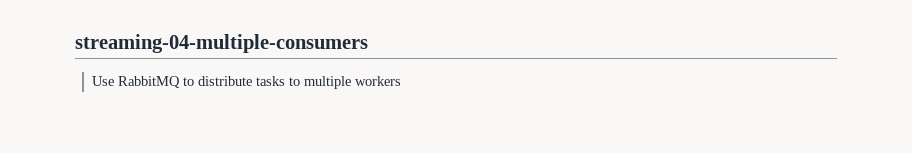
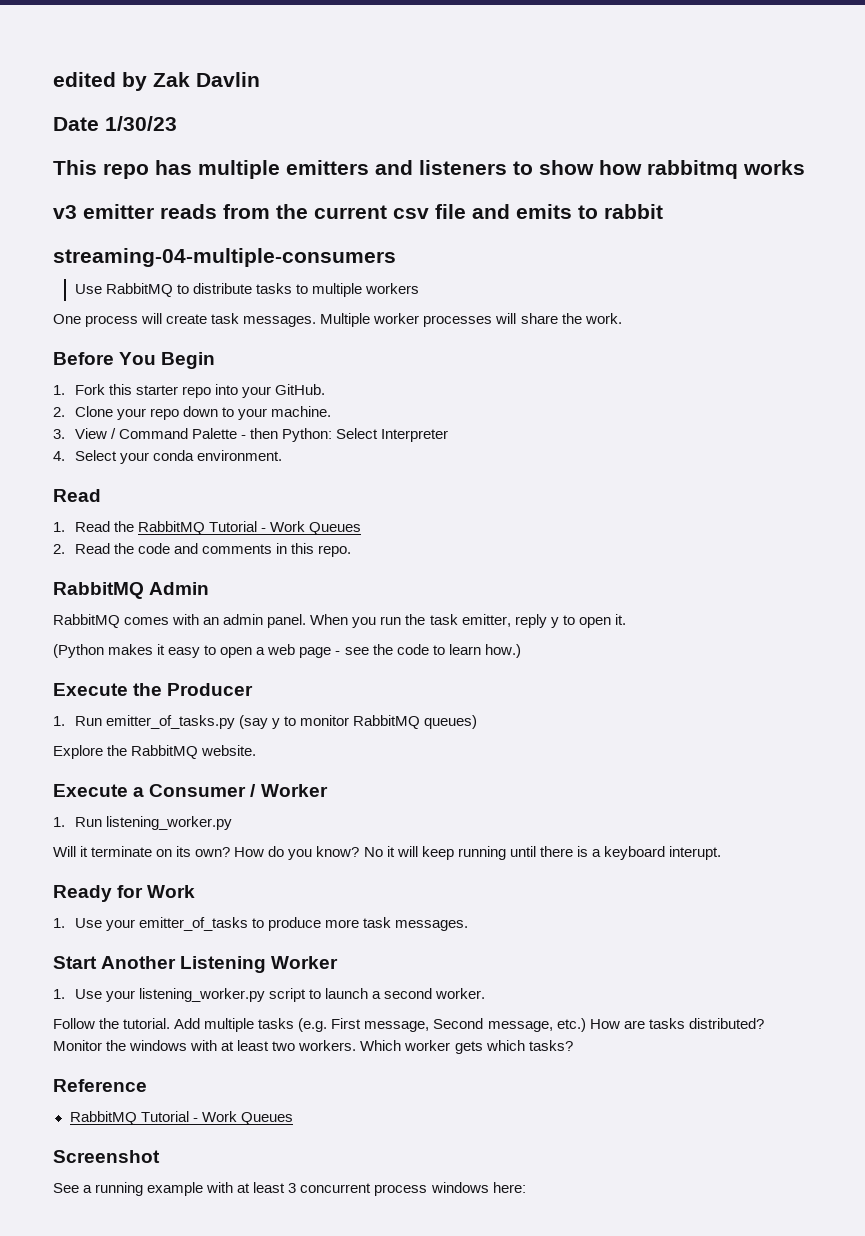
+ edited by Zak Davlin
+ Date 1/30/23
+ This repo has multiple emitters and listeners to show how rabbitmq works
+ v3 emitter reads from the current csv file and emits to rabbit
+ One process will create task messages. Multiple worker processes will share the work.
+ Before You Begin
+ 1. Fork this starter repo into your GitHub.
+ 2. Clone your repo down to your machine.
+ 3. View / Command Palette - then Python: Select Interpreter
+ 4. Select your conda environment.
+ Read
+ 1. Read the RabbitMQ Tutorial - Work Queues
+ 2. Read the code and comments in this repo.
+ RabbitMQ Admin
+ RabbitMQ comes with an admin panel. When you run the task emitter, reply y to open it.
+ (Python makes it easy to open a web page - see the code to learn how.)
+ Execute the Producer
+ 1. Run emitter_of_tasks.py (say y to monitor RabbitMQ queues)
+ Explore the RabbitMQ website.
+ Execute a Consumer / Worker
+ 1. Run listening_worker.py
+ Will it terminate on its own? How do you know? No it will keep running until there is a keyboard interupt.
+ Ready for Work
+ 1. Use your emitter_of_tasks to produce more task messages.
+ Start Another Listening Worker
+ 1. Use your listening_worker.py script to launch a second worker.
+ Follow the tutorial. Add multiple tasks (e.g. First message, Second message, etc.) How are tasks distributed? Monitor the windows with at least two workers. Which worker gets which tasks?
+ Reference
+ RabbitMQ Tutorial - Work Queues
+ Screenshot
+ See a running example with at least 3 concurrent process windows here:

